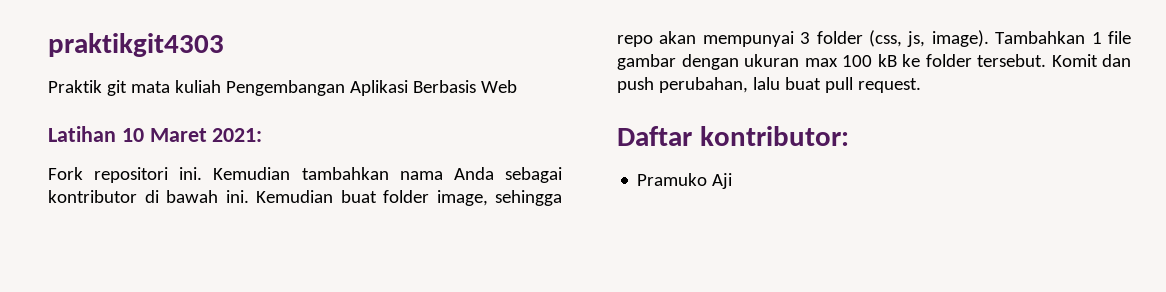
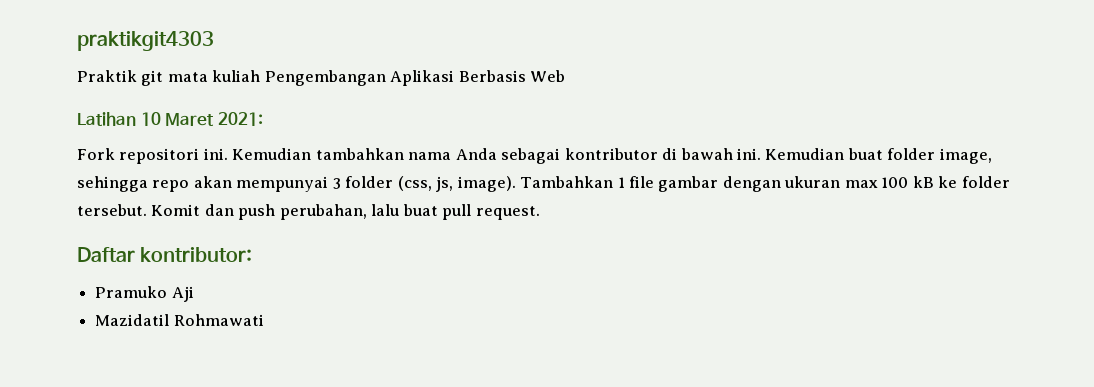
+ Mazidatil Rohmawati

